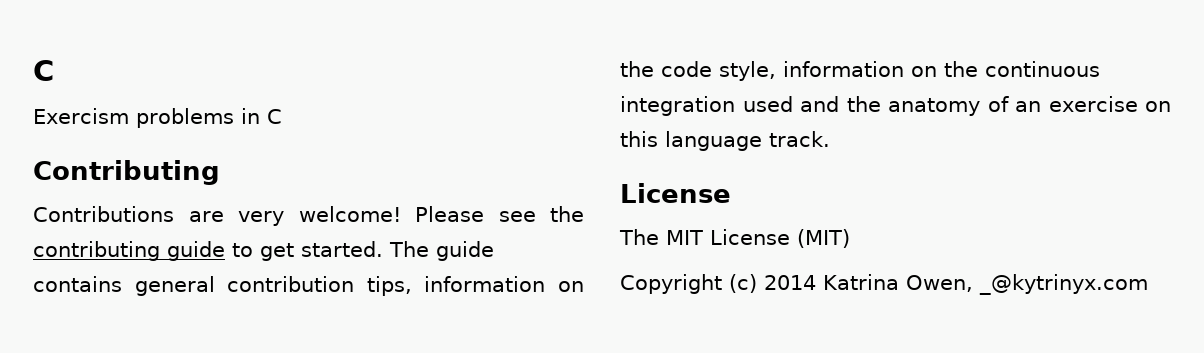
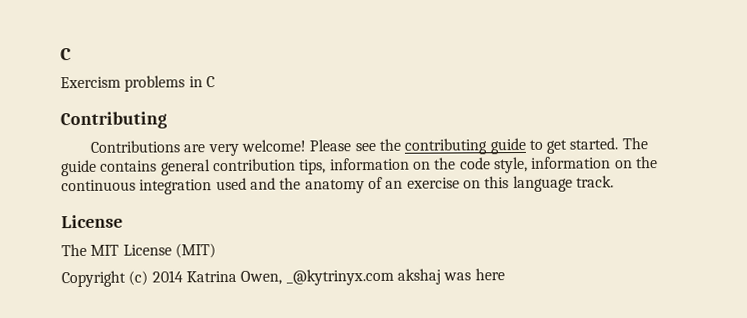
- Copyright (c) 2014 Katrina Owen, _@kytrinyx.com
+ Copyright (c) 2014 Katrina Owen, _@kytrinyx.com akshaj was here

